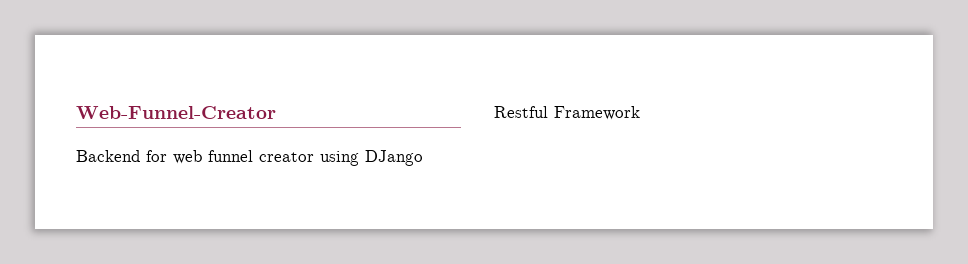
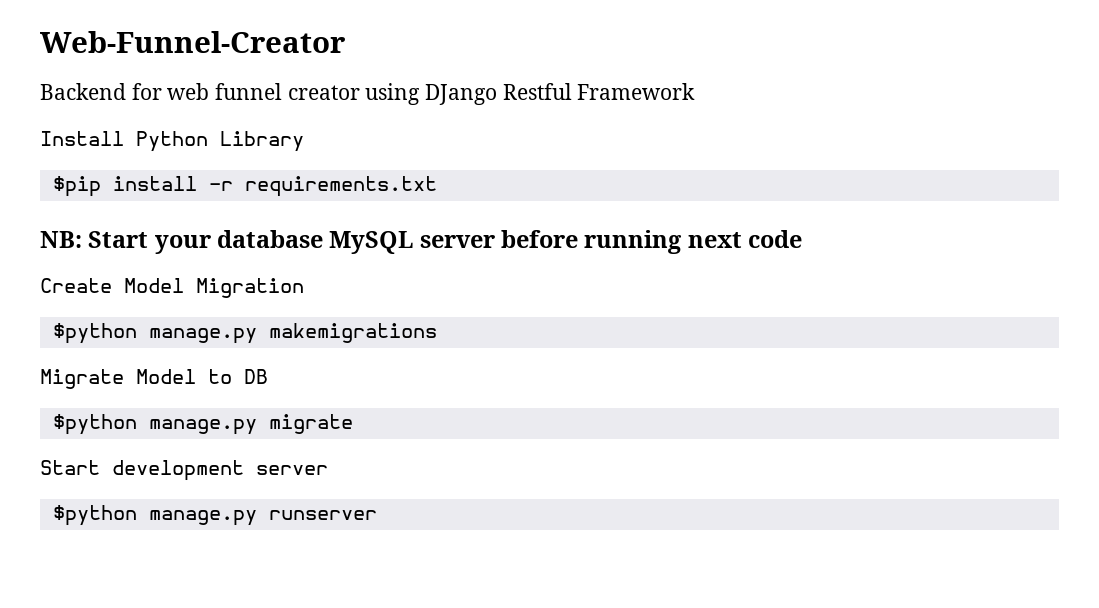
+ Install Python Library
+ $pip install -r requirements.txt
+ NB: Start your database MySQL server before running next code
+ Create Model Migration
+ $python manage.py makemigrations
+ Migrate Model to DB
+ $python manage.py migrate
+ Start development server
+ $python manage.py runserver

